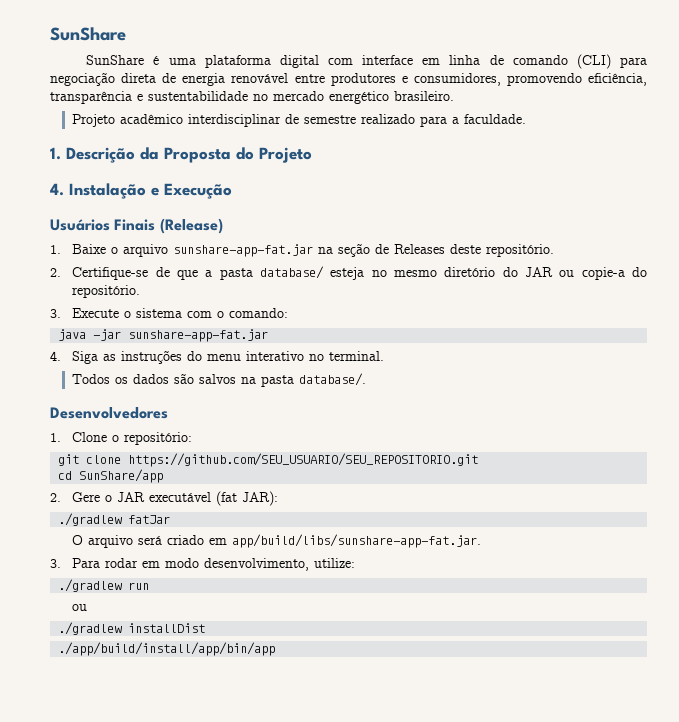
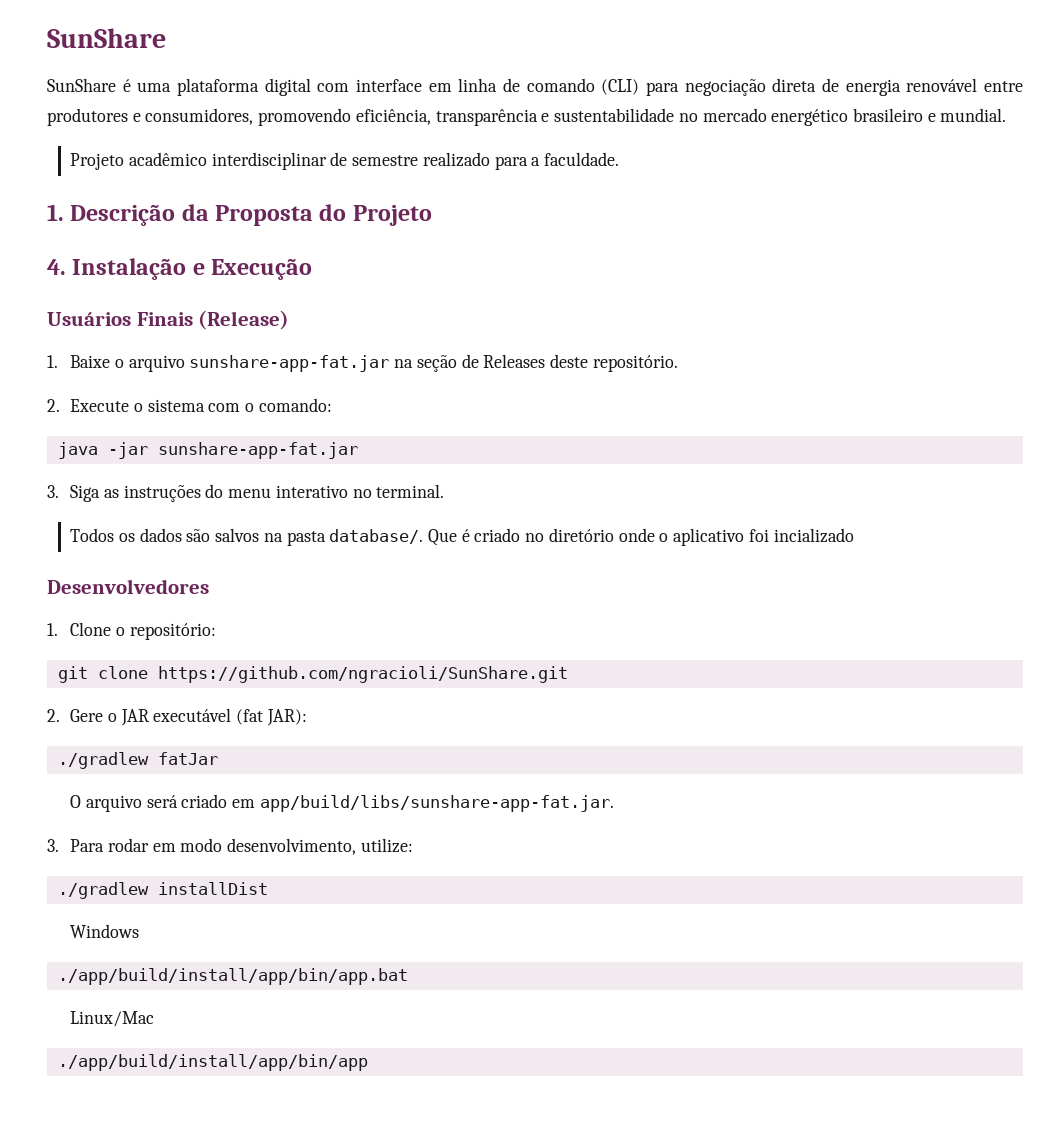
- SunShare é uma plataforma digital com interface em linha de comando (CLI) para negociação direta de energia renovável entre produtores e consumidores, promovendo eficiência, transparência e sustentabilidade no mercado energético brasileiro.
+ SunShare é uma plataforma digital com interface em linha de comando (CLI) para negociação direta de energia renovável entre produtores e consumidores, promovendo eficiência, transparência e sustentabilidade no mercado energético brasileiro e mundial.
- 2. Certifique-se de que a pasta database/ esteja no mesmo diretório do JAR ou copie-a do repositório.
- 3. Execute o sistema com o comando:
+ 2. Execute o sistema com o comando:
- 4. Siga as instruções do menu interativo no terminal.
+ 3. Siga as instruções do menu interativo no terminal.
+ Que é criado no diretório onde o aplicativo foi incializado
- git clone https://github.com/SEU_USUARIO/SEU_REPOSITORIO.git
- cd SunShare/app
+ git clone https://github.com/ngracioli/SunShare.git
- ./gradlew run
- ou
+ Windows
+ ./app/build/install/app/bin/app.bat
+ Linux/Mac

